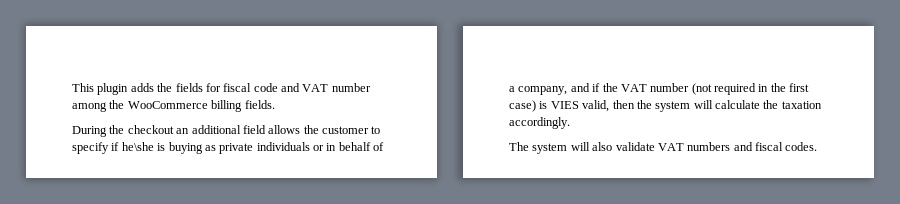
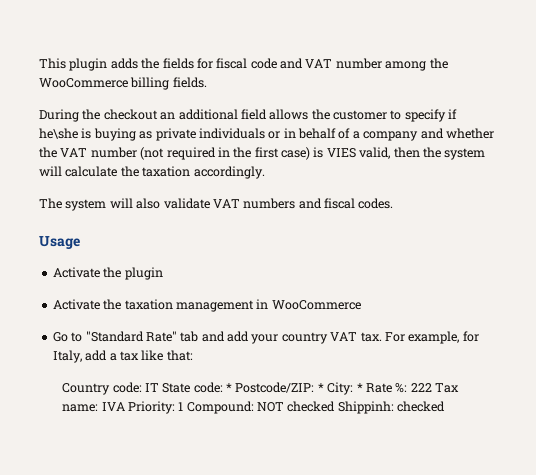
- During the checkout an additional field allows the customer to specify if he\she is buying as private individuals or in behalf of a company, and if the VAT number (not required in the first case) is VIES valid, then the system will calculate the taxation accordingly.
+ During the checkout an additional field allows the customer to specify if he\she is buying as private individuals or in behalf of a company and whether the VAT number (not required in the first case) is VIES valid, then the system will calculate the taxation accordingly.
+ Usage
+ Activate the plugin
+ Activate the taxation management in WooCommerce
+ Go to "Standard Rate" tab and add your country VAT tax. For example, for Italy, add a tax like that:
+ Country code: IT State code: * Postcode/ZIP: * City: * Rate %: 222 Tax name: IVA Priority: 1 Compound: NOT checked Shippinh: checked

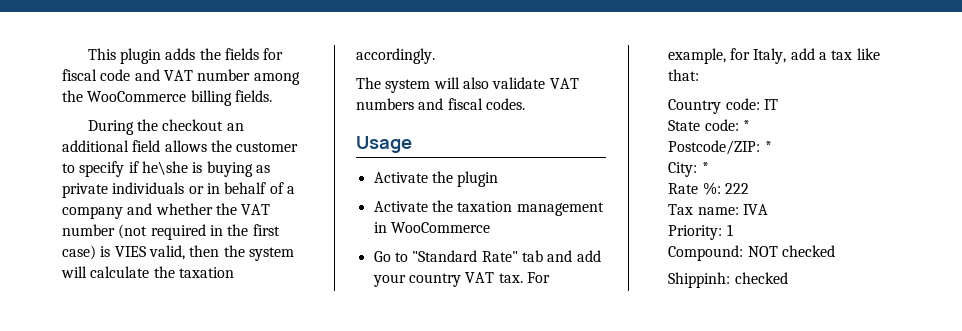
- Country code: IT State code: * Postcode/ZIP: * City: * Rate %: 222 Tax name: IVA Priority: 1 Compound: NOT checked Shippinh: checked
+ Country code: IT
+ State code: *
+ Postcode/ZIP: *
+ City: *
+ Rate %: 222
+ Tax name: IVA
+ Priority: 1
+ Compound: NOT checked
+ Shippinh: checked

